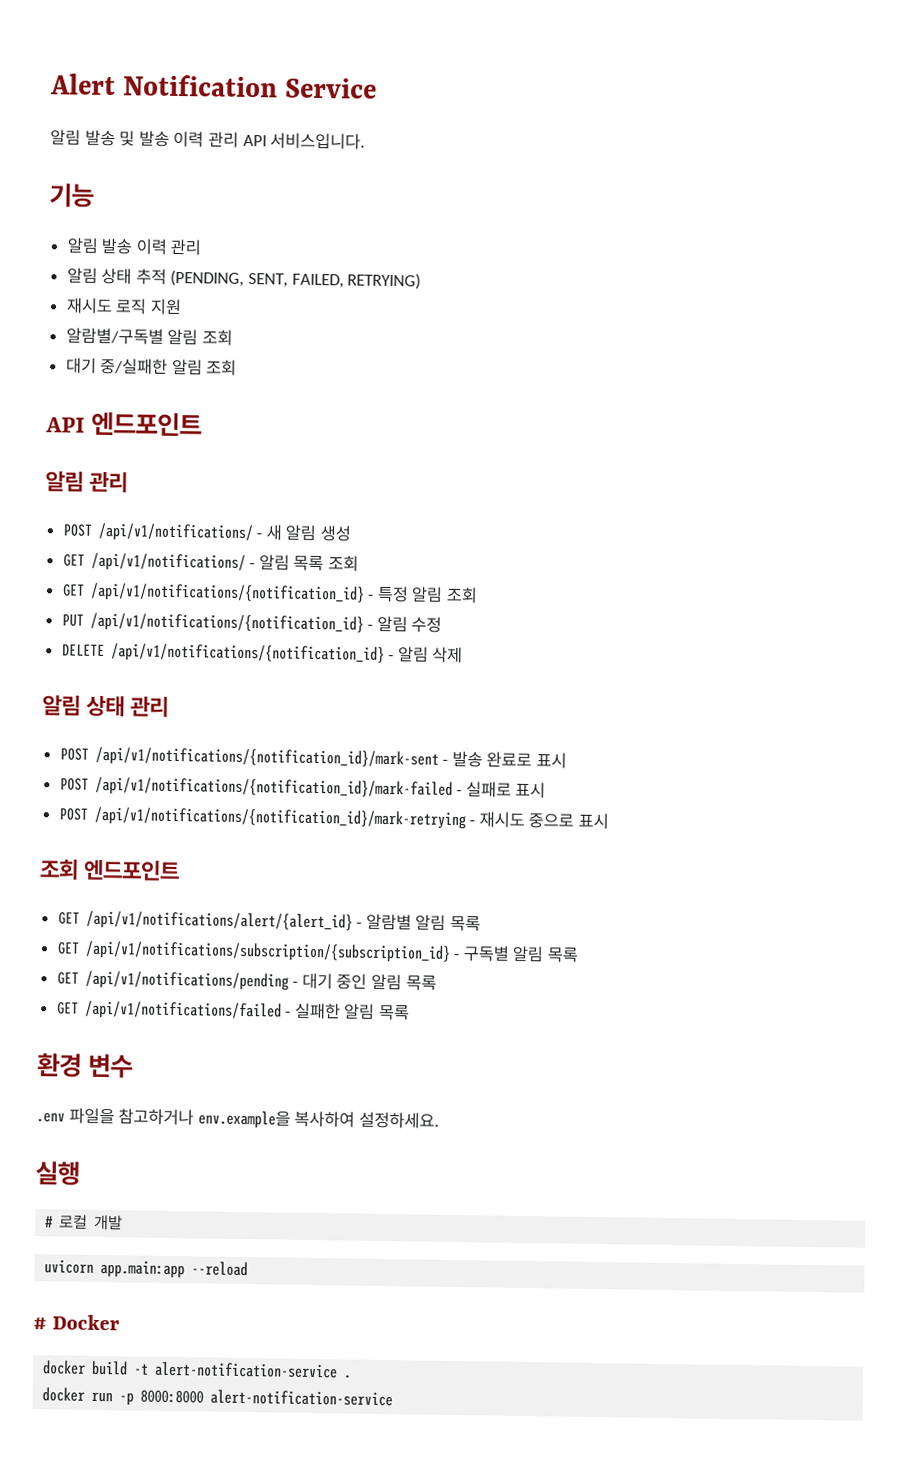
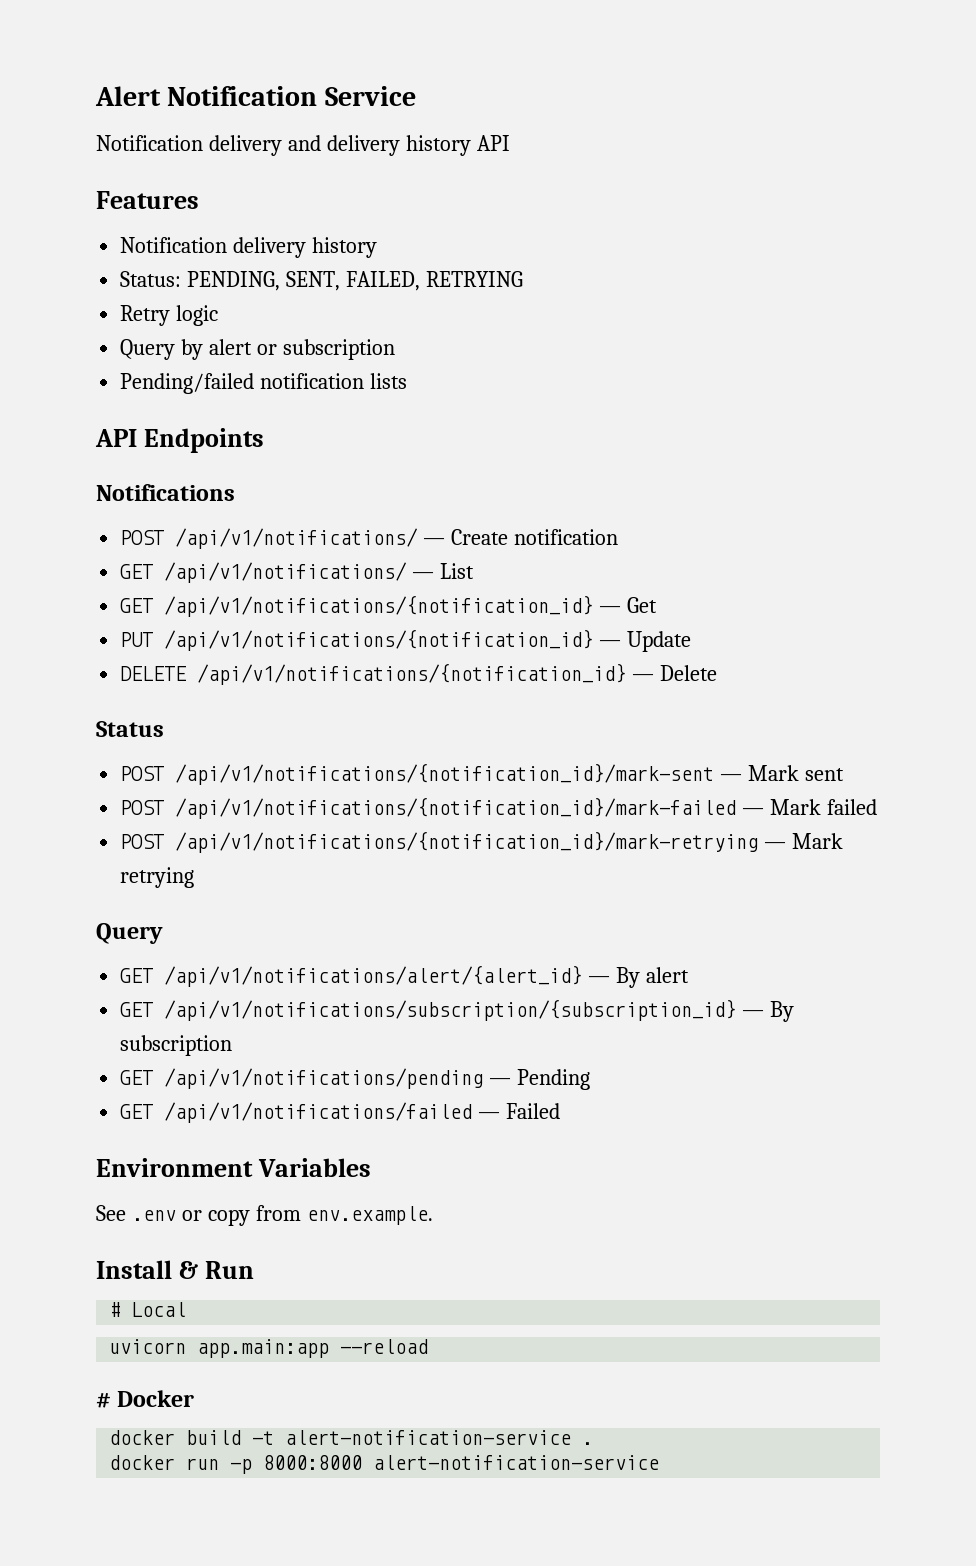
- 알림 발송 및 발송 이력 관리 API 서비스입니다.
- 기능
- 알림 발송 이력 관리
- 알림 상태 추적 (PENDING, SENT, FAILED, RETRYING)
- 재시도 로직 지원
- 알람별/구독별 알림 조회
- 대기 중/실패한 알림 조회
- API 엔드포인트
- 알림 관리
- POST /api/v1/notifications/ - 새 알림 생성
- GET /api/v1/notifications/ - 알림 목록 조회
- GET /api/v1/notifications/{notification_id} - 특정 알림 조회
+ Notification delivery and delivery history API
+ Features
+ Notification delivery history
+ Status: PENDING, SENT, FAILED, RETRYING
+ Retry logic
+ Query by alert or subscription
+ Pending/failed notification lists
+ API Endpoints
+ Notifications
+ POST /api/v1/notifications/ — Create notification
+ GET /api/v1/notifications/ — List
+ GET /api/v1/notifications/{notification_id} — Get
- PUT /api/v1/notifications/{notification_id} - 알림 수정
+ PUT /api/v1/notifications/{notification_id} — Update
- DELETE /api/v1/notifications/{notification_id} - 알림 삭제
- 알림 상태 관리
- POST /api/v1/notifications/{notification_id}/mark-sent - 발송 완료로 표시
+ DELETE /api/v1/notifications/{notification_id} — Delete
+ Status
+ POST /api/v1/notifications/{notification_id}/mark-sent — Mark sent
- POST /api/v1/notifications/{notification_id}/mark-failed - 실패로 표시
+ POST /api/v1/notifications/{notification_id}/mark-failed — Mark failed
- POST /api/v1/notifications/{notification_id}/mark-retrying - 재시도 중으로 표시
- 조회 엔드포인트
- GET /api/v1/notifications/alert/{alert_id} - 알람별 알림 목록
- GET /api/v1/notifications/subscription/{subscription_id} - 구독별 알림 목록
- GET /api/v1/notifications/pending - 대기 중인 알림 목록
- GET /api/v1/notifications/failed - 실패한 알림 목록
- 환경 변수
- .env 파일을 참고하거나 env.example을 복사하여 설정하세요.
- 실행
- # 로컬 개발
+ POST /api/v1/notifications/{notification_id}/mark-retrying — Mark retrying
+ Query
+ GET /api/v1/notifications/alert/{alert_id} — By alert
+ GET /api/v1/notifications/subscription/{subscription_id} — By subscription
+ GET /api/v1/notifications/pending — Pending
+ GET /api/v1/notifications/failed — Failed
+ Environment Variables
+ See .env or copy from env.example.
+ Install & Run
+ # Local

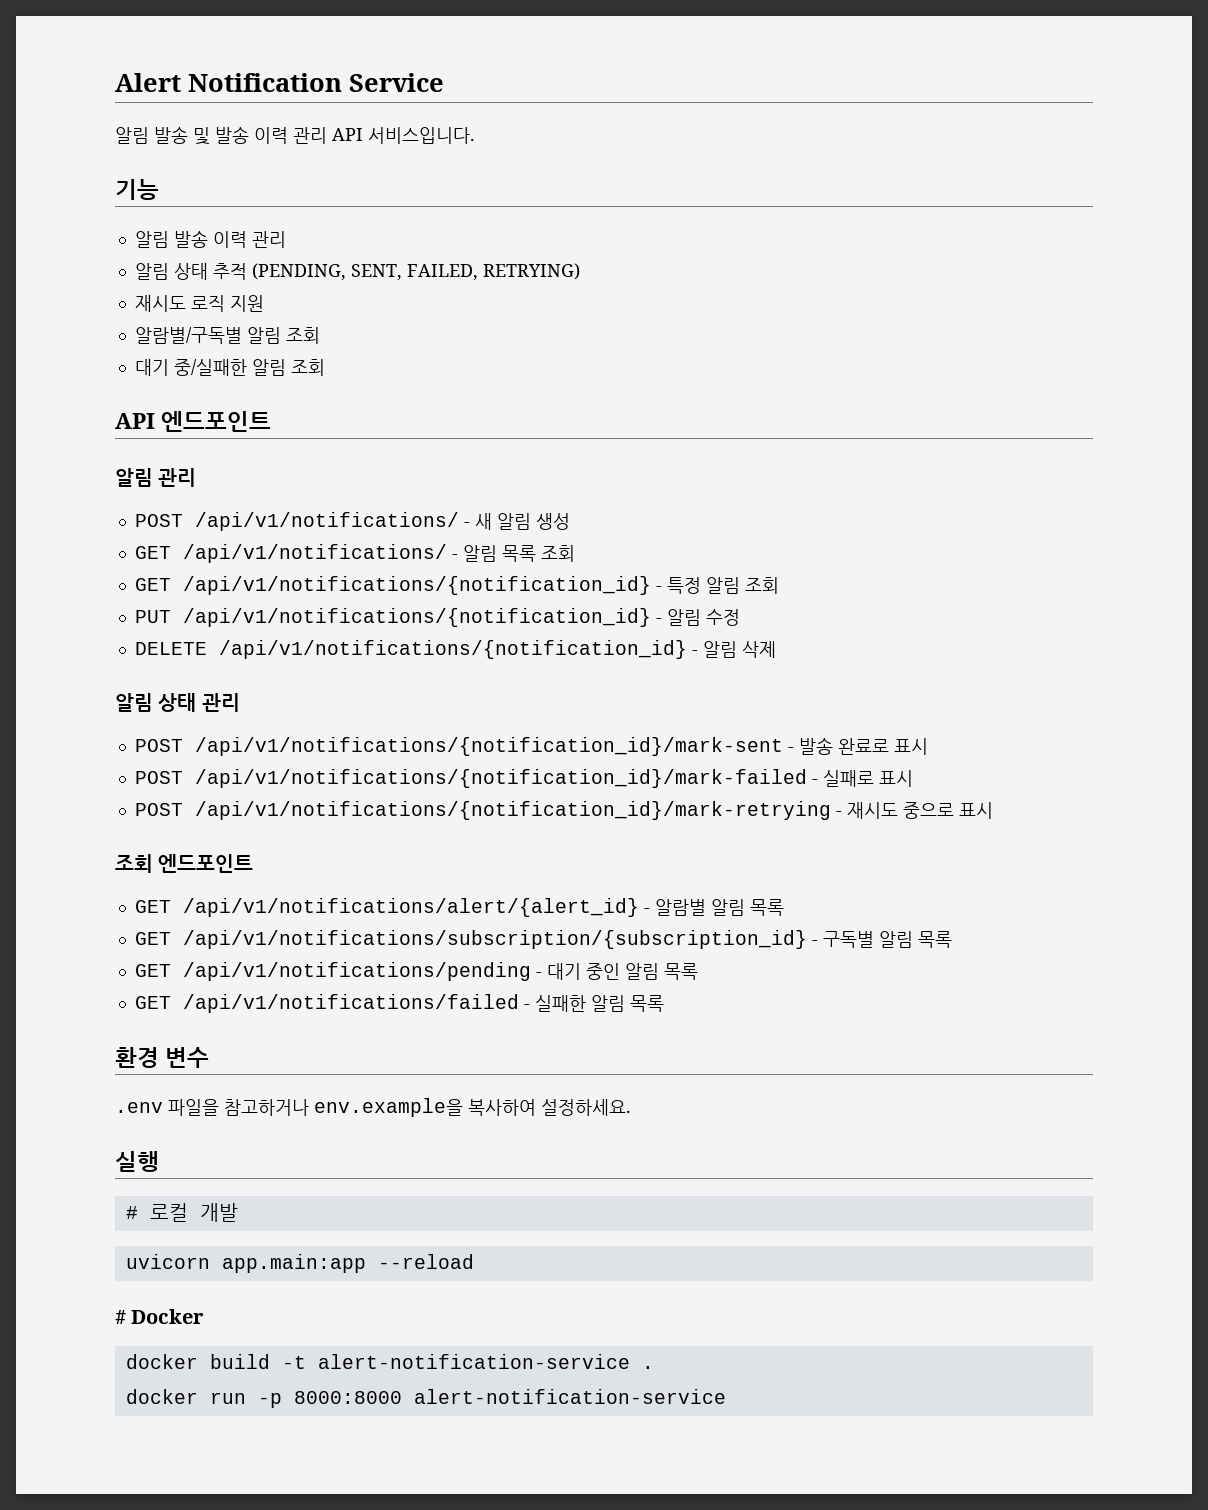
- Notification delivery and delivery history API
- Features
- Notification delivery history
- Status: PENDING, SENT, FAILED, RETRYING
- Retry logic
- Query by alert or subscription
- Pending/failed notification lists
- API Endpoints
- Notifications
- POST /api/v1/notifications/ — Create notification
- GET /api/v1/notifications/ — List
- GET /api/v1/notifications/{notification_id} — Get
+ 알림 발송 및 발송 이력 관리 API 서비스입니다.
+ 기능
+ 알림 발송 이력 관리
+ 알림 상태 추적 (PENDING, SENT, FAILED, RETRYING)
+ 재시도 로직 지원
+ 알람별/구독별 알림 조회
+ 대기 중/실패한 알림 조회
+ API 엔드포인트
+ 알림 관리
+ POST /api/v1/notifications/ - 새 알림 생성
+ GET /api/v1/notifications/ - 알림 목록 조회
+ GET /api/v1/notifications/{notification_id} - 특정 알림 조회
- PUT /api/v1/notifications/{notification_id} — Update
+ PUT /api/v1/notifications/{notification_id} - 알림 수정
- DELETE /api/v1/notifications/{notification_id} — Delete
- Status
- POST /api/v1/notifications/{notification_id}/mark-sent — Mark sent
+ DELETE /api/v1/notifications/{notification_id} - 알림 삭제
+ 알림 상태 관리
+ POST /api/v1/notifications/{notification_id}/mark-sent - 발송 완료로 표시
- POST /api/v1/notifications/{notification_id}/mark-failed — Mark failed
+ POST /api/v1/notifications/{notification_id}/mark-failed - 실패로 표시
- POST /api/v1/notifications/{notification_id}/mark-retrying — Mark retrying
- Query
- GET /api/v1/notifications/alert/{alert_id} — By alert
- GET /api/v1/notifications/subscription/{subscription_id} — By subscription
- GET /api/v1/notifications/pending — Pending
- GET /api/v1/notifications/failed — Failed
- Environment Variables
- See .env or copy from env.example.
- Install & Run
- # Local
+ POST /api/v1/notifications/{notification_id}/mark-retrying - 재시도 중으로 표시
+ 조회 엔드포인트
+ GET /api/v1/notifications/alert/{alert_id} - 알람별 알림 목록
+ GET /api/v1/notifications/subscription/{subscription_id} - 구독별 알림 목록
+ GET /api/v1/notifications/pending - 대기 중인 알림 목록
+ GET /api/v1/notifications/failed - 실패한 알림 목록
+ 환경 변수
+ .env 파일을 참고하거나 env.example을 복사하여 설정하세요.
+ 실행
+ # 로컬 개발

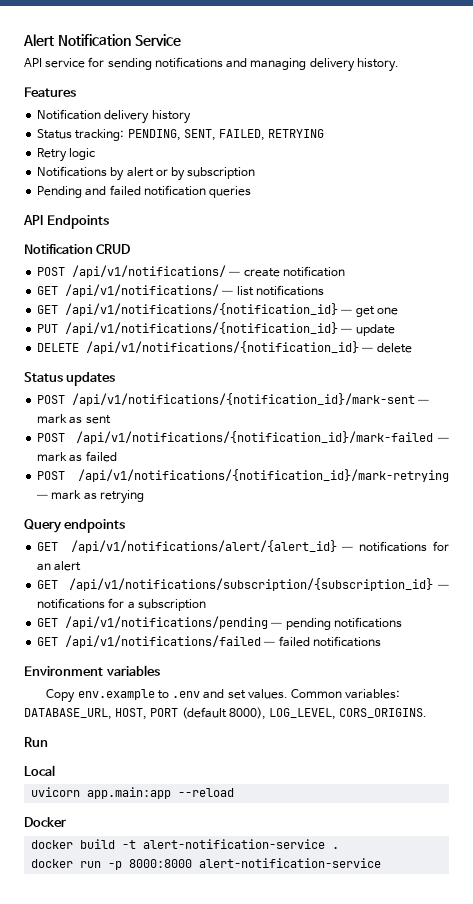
- 알림 발송 및 발송 이력 관리 API 서비스입니다.
- 기능
- 알림 발송 이력 관리
- 알림 상태 추적 (PENDING, SENT, FAILED, RETRYING)
- 재시도 로직 지원
- 알람별/구독별 알림 조회
- 대기 중/실패한 알림 조회
- API 엔드포인트
- 알림 관리
- POST /api/v1/notifications/ - 새 알림 생성
- GET /api/v1/notifications/ - 알림 목록 조회
- GET /api/v1/notifications/{notification_id} - 특정 알림 조회
+ API service for sending notifications and managing delivery history.
+ Features
+ Notification delivery history
+ Status tracking: PENDING, SENT, FAILED, RETRYING
+ Retry logic
+ Notifications by alert or by subscription
+ Pending and failed notification queries
+ API Endpoints
+ Notification CRUD
+ POST /api/v1/notifications/ — create notification
+ GET /api/v1/notifications/ — list notifications
+ GET /api/v1/notifications/{notification_id} — get one
- PUT /api/v1/notifications/{notification_id} - 알림 수정
+ PUT /api/v1/notifications/{notification_id} — update
- DELETE /api/v1/notifications/{notification_id} - 알림 삭제
- 알림 상태 관리
- POST /api/v1/notifications/{notification_id}/mark-sent - 발송 완료로 표시
- POST /api/v1/notifications/{notification_id}/mark-failed - 실패로 표시
- POST /api/v1/notifications/{notification_id}/mark-retrying - 재시도 중으로 표시
- 조회 엔드포인트
- GET /api/v1/notifications/alert/{alert_id} - 알람별 알림 목록
- GET /api/v1/notifications/subscription/{subscription_id} - 구독별 알림 목록
- GET /api/v1/notifications/pending - 대기 중인 알림 목록
- GET /api/v1/notifications/failed - 실패한 알림 목록
- 환경 변수
- .env 파일을 참고하거나 env.example을 복사하여 설정하세요.
- 실행
- # 로컬 개발
+ DELETE /api/v1/notifications/{notification_id} — delete
+ Status updates
+ POST /api/v1/notifications/{notification_id}/mark-sent — mark as sent
+ POST /api/v1/notifications/{notification_id}/mark-failed — mark as failed
+ POST /api/v1/notifications/{notification_id}/mark-retrying — mark as retrying
+ Query endpoints
+ GET /api/v1/notifications/alert/{alert_id} — notifications for an alert
+ GET /api/v1/notifications/subscription/{subscription_id} — notifications for a subscription
+ GET /api/v1/notifications/pending — pending notifications
+ GET /api/v1/notifications/failed — failed notifications
+ Environment variables
+ Copy env.example to .env and set values. Common variables: DATABASE_URL, HOST, PORT (default 8000), LOG_LEVEL, CORS_ORIGINS.
+ Run
+ Local
- # Docker
+ Docker

